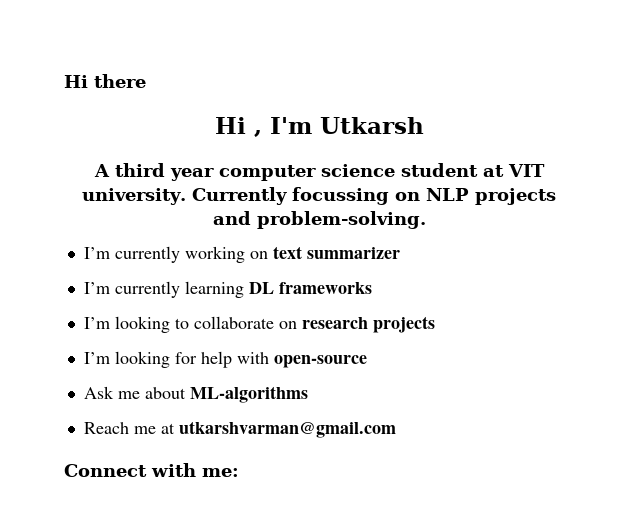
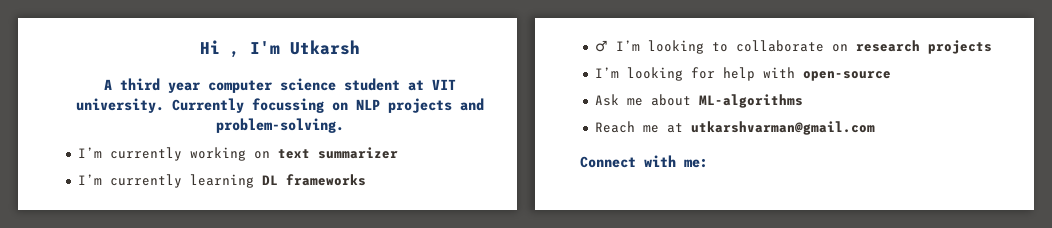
- Hi there
- I’m looking to collaborate on research projects
+ ♂ I’m looking to collaborate on research projects

